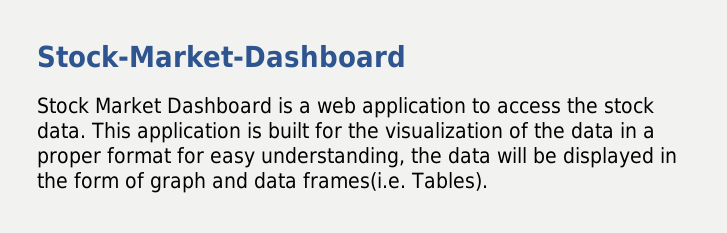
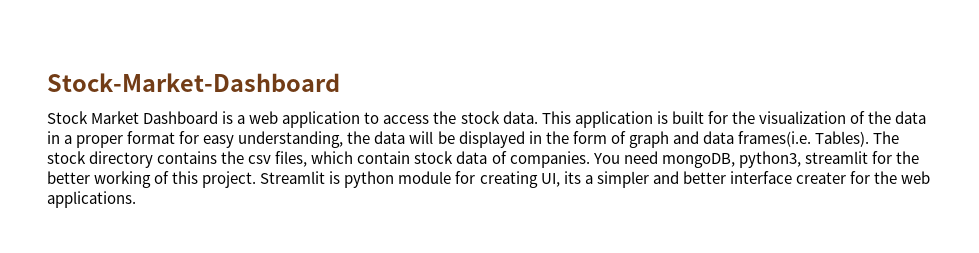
+ The stock directory contains the csv files, which contain stock data of companies. You need mongoDB, python3, streamlit for the better working of this project. Streamlit is python module for creating UI, its a simpler and better interface creater for the web applications.

